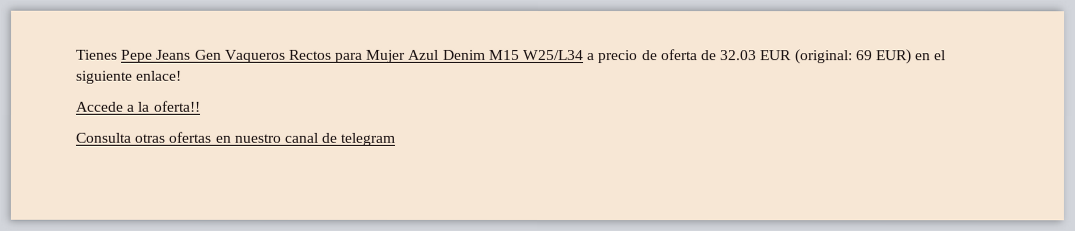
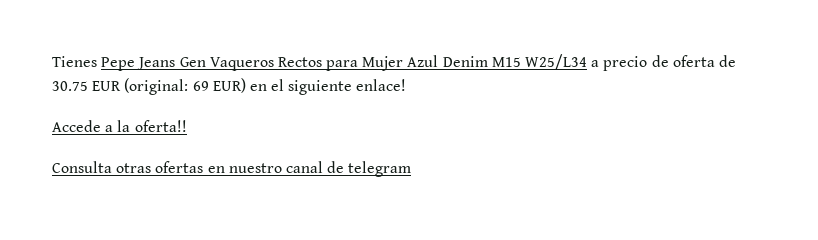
- Tienes Pepe Jeans Gen Vaqueros Rectos para Mujer Azul Denim M15 W25/L34 a precio de oferta de 32.03 EUR (original: 69 EUR) en el siguiente enlace!
+ Tienes Pepe Jeans Gen Vaqueros Rectos para Mujer Azul Denim M15 W25/L34 a precio de oferta de 30.75 EUR (original: 69 EUR) en el siguiente enlace!

